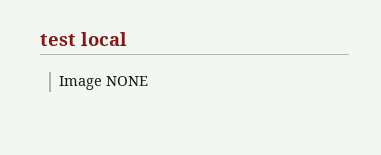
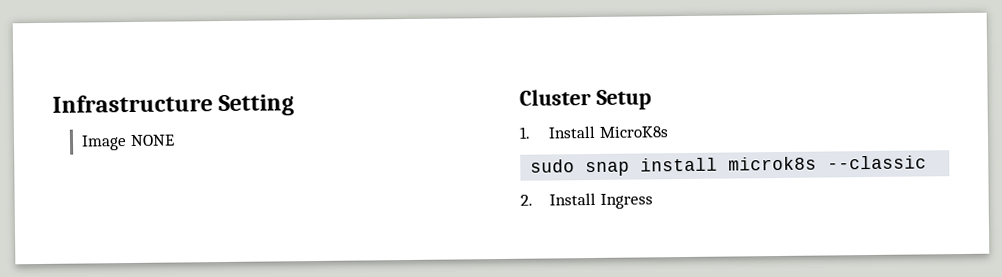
- test local
+ Infrastructure Setting
+ Cluster Setup
+ 1. Install MicroK8s
+ sudo snap install microk8s --classic
+ 2. Install Ingress

